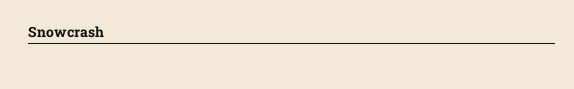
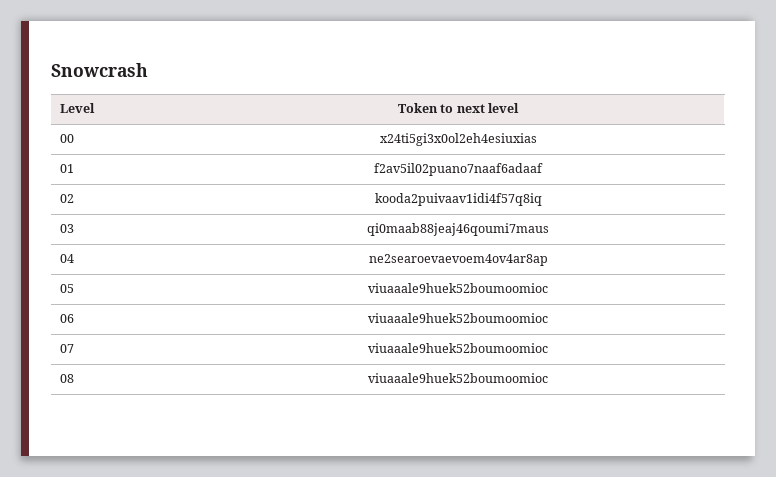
+ Level | Token to next level
+ 00 | x24ti5gi3x0ol2eh4esiuxias
+ 01 | f2av5il02puano7naaf6adaaf
+ 02 | kooda2puivaav1idi4f57q8iq
+ 03 | qi0maab88jeaj46qoumi7maus
+ 04 | ne2searoevaevoem4ov4ar8ap
+ 05 | viuaaale9huek52boumoomioc
+ 06 | viuaaale9huek52boumoomioc
+ 07 | viuaaale9huek52boumoomioc
+ 08 | viuaaale9huek52boumoomioc

